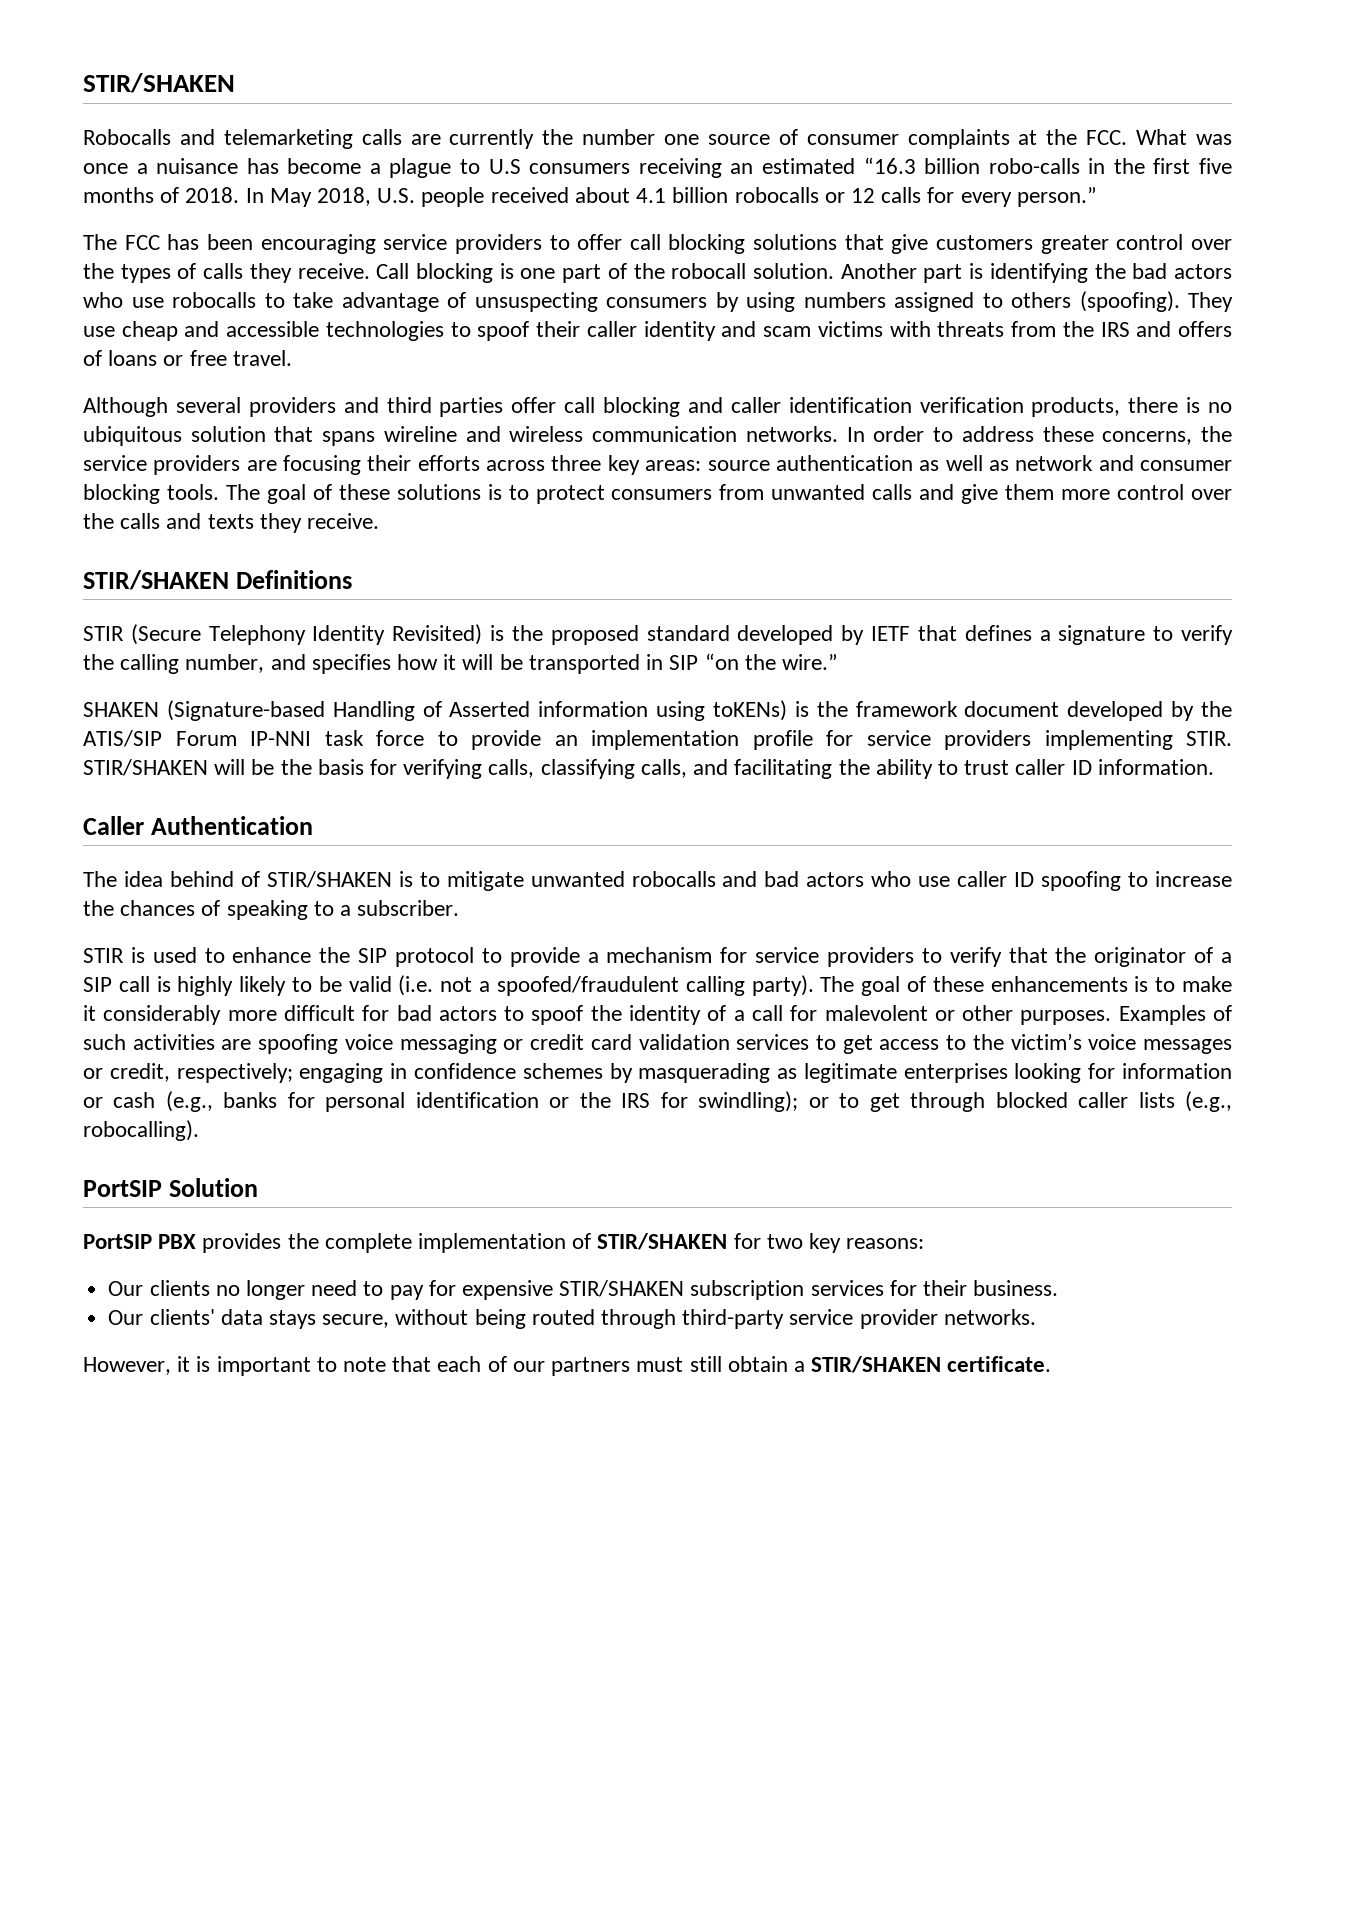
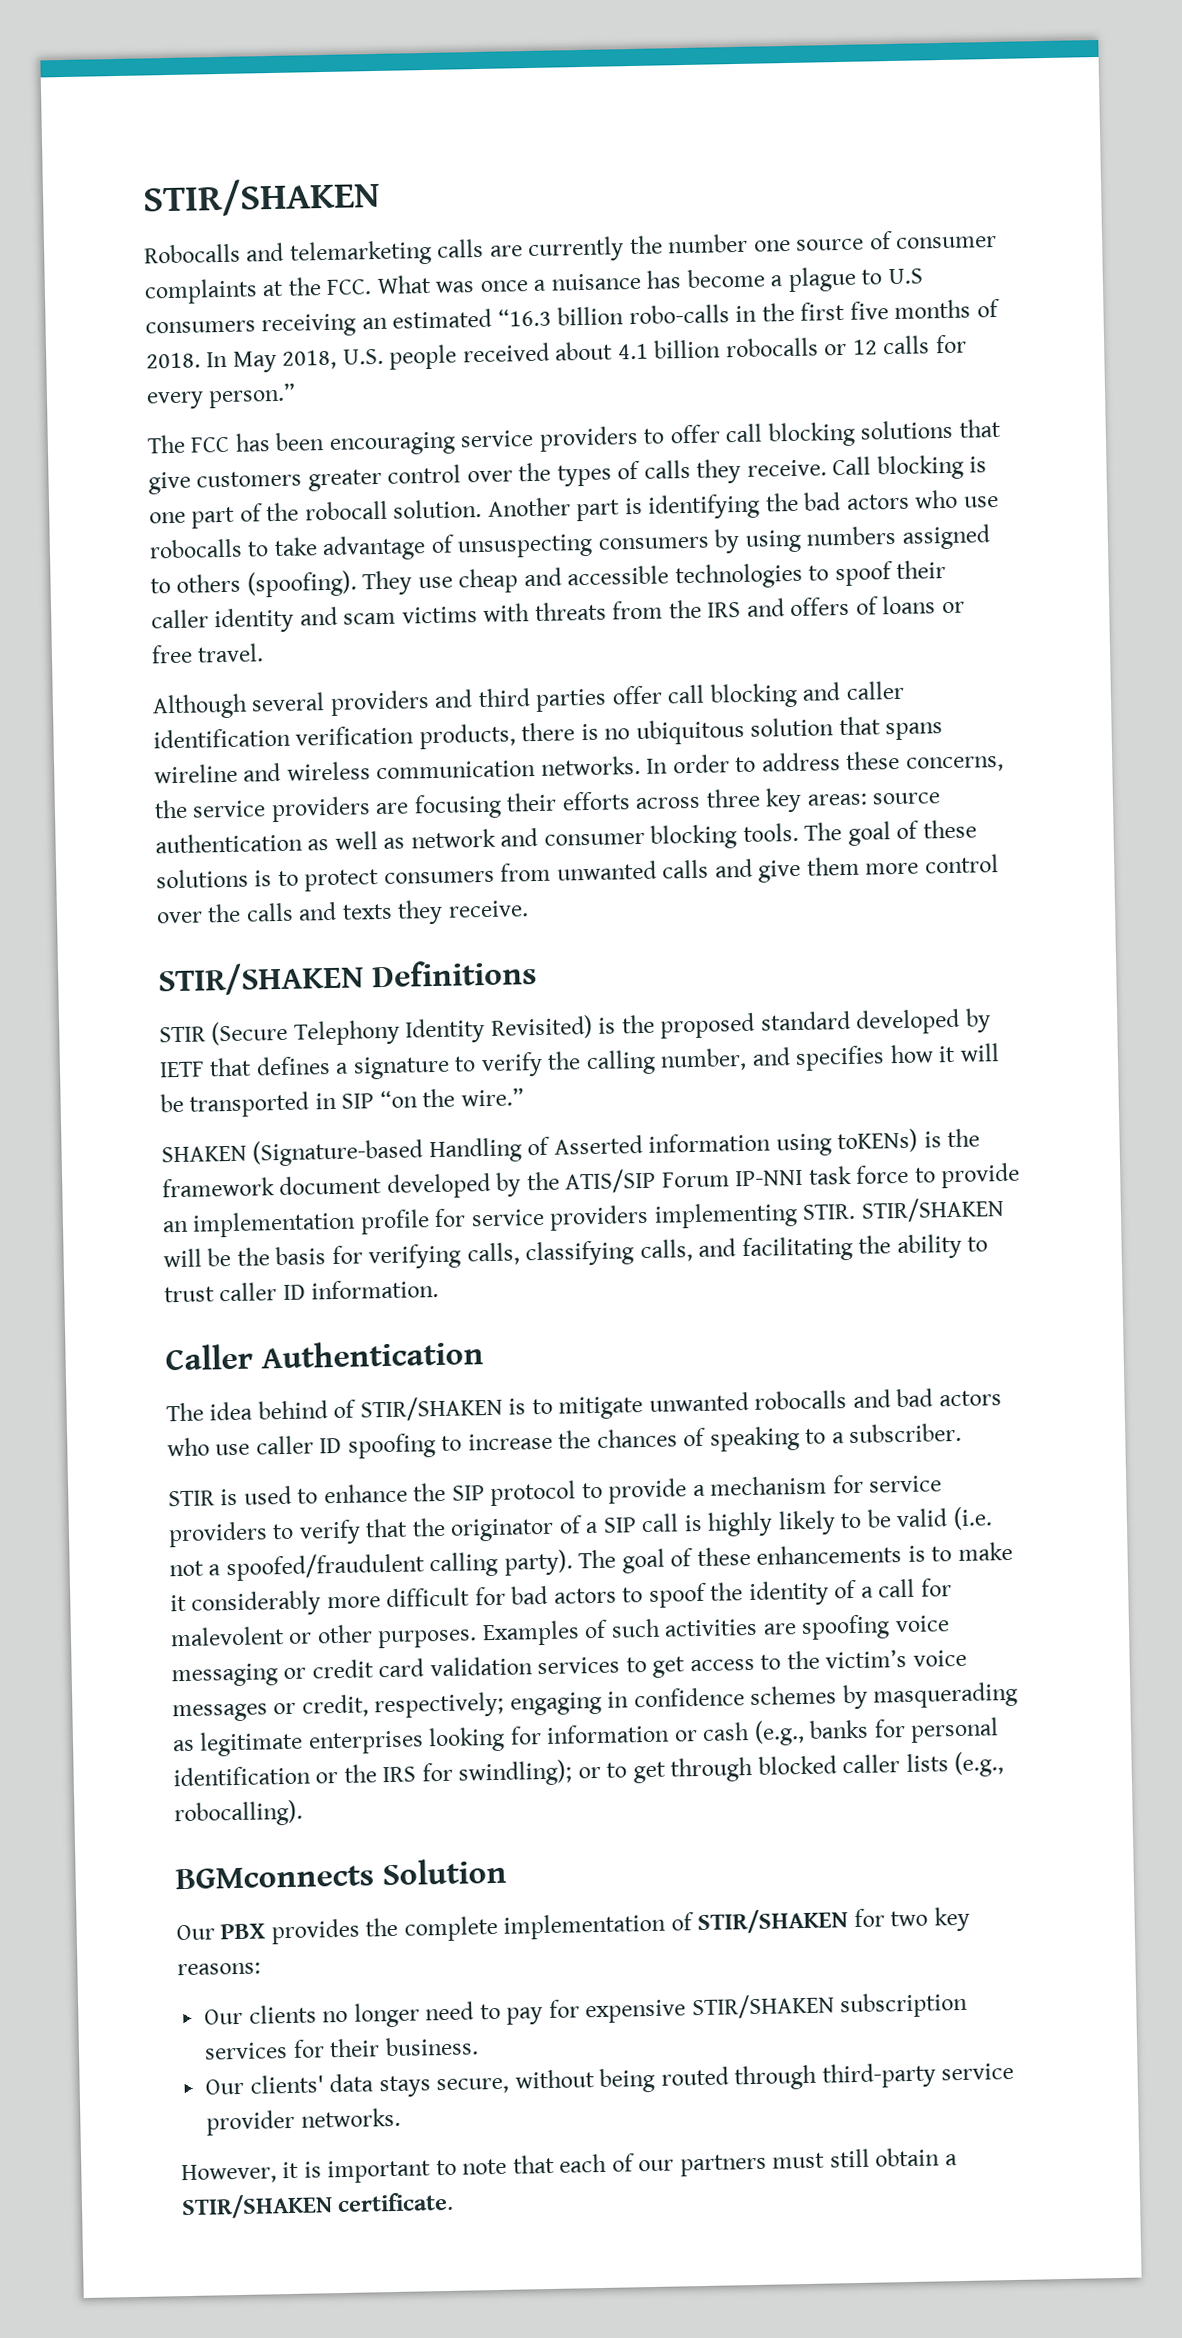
- PortSIP Solution
+ BGMconnects Solution
- PortSIP PBX provides the complete implementation of STIR/SHAKEN for two key reasons:
+ Our PBX provides the complete implementation of STIR/SHAKEN for two key reasons:

